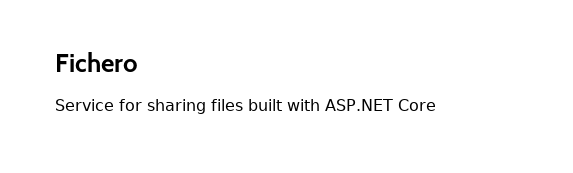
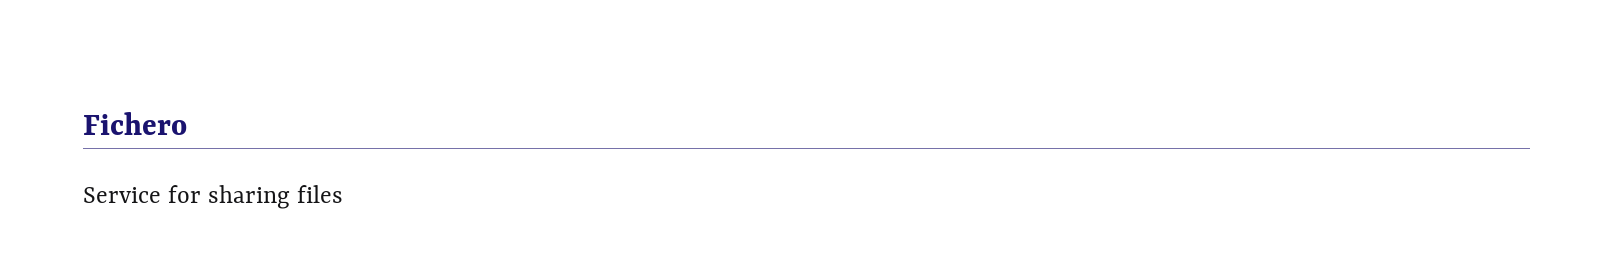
- Service for sharing files built with ASP.NET Core
+ Service for sharing files

